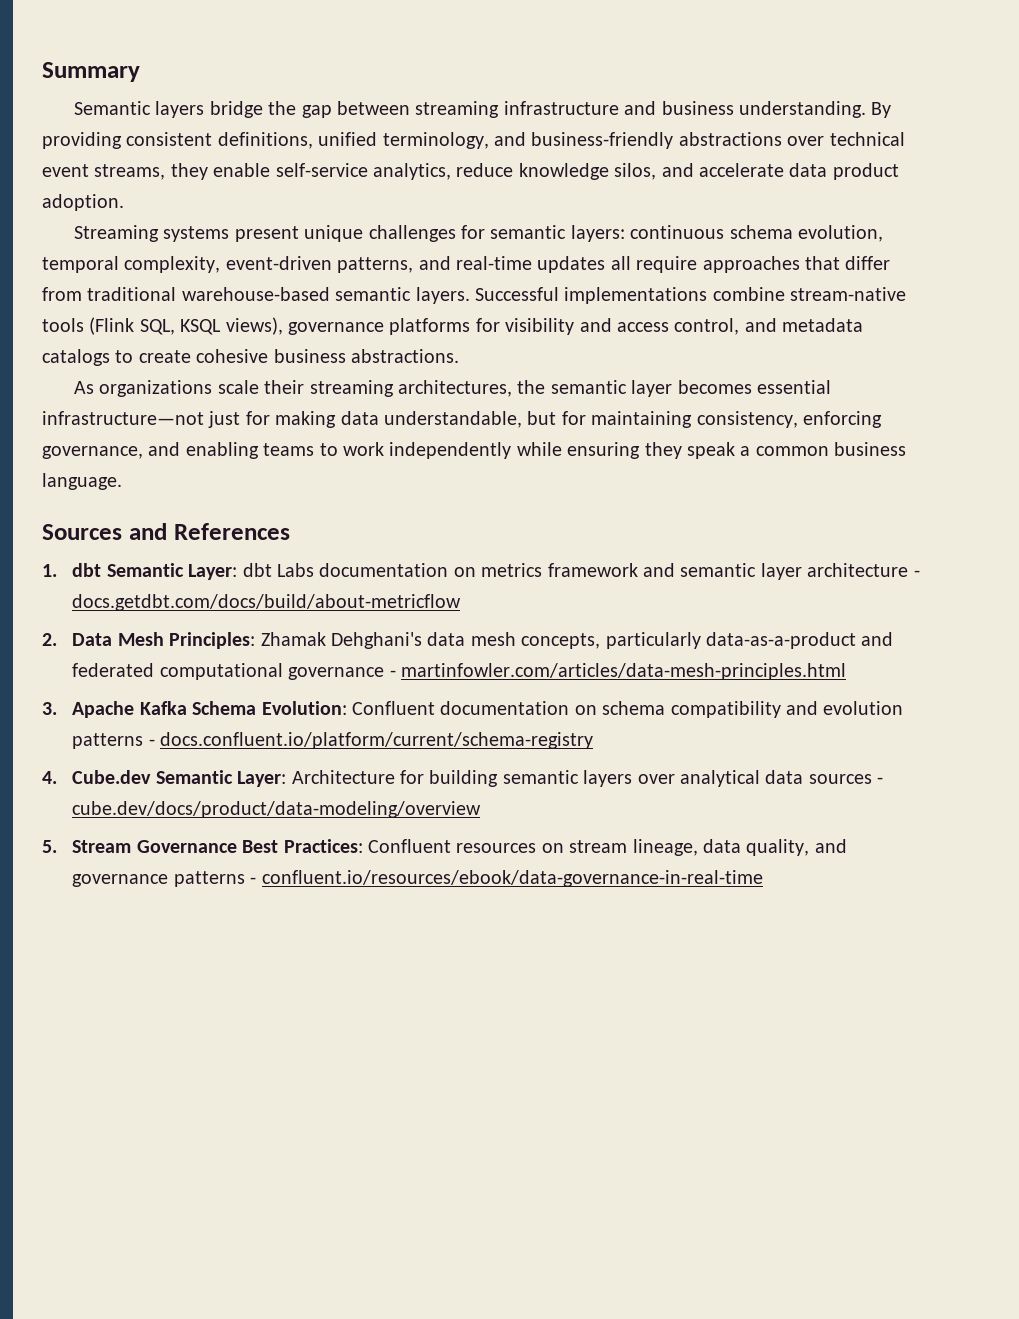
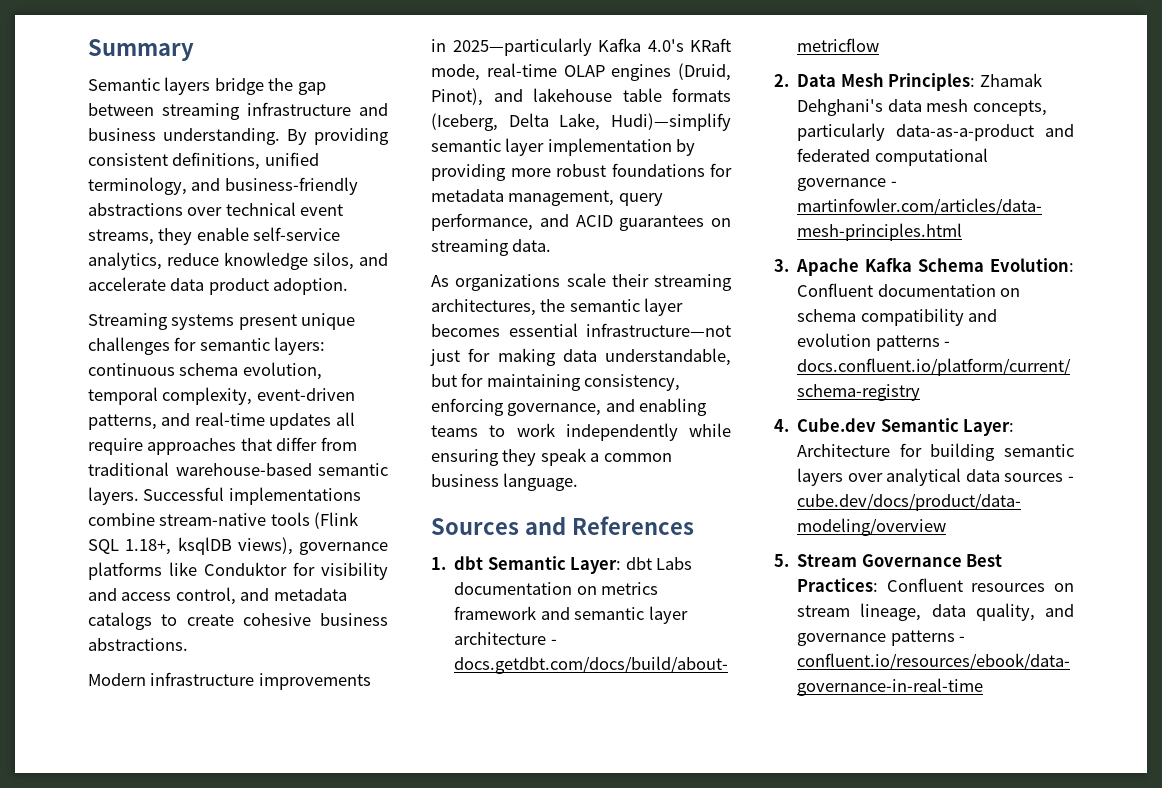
- Successful implementations combine stream-native tools (Flink SQL, KSQL views), governance platforms for visibility and access control, and metadata catalogs to create cohesive business abstractions.
+ Successful implementations combine stream-native tools (Flink SQL 1.18+, ksqlDB views), governance platforms like Conduktor for visibility and access control, and metadata catalogs to create cohesive business abstractions.
+ Modern infrastructure improvements in 2025—particularly Kafka 4.0's KRaft mode, real-time OLAP engines (Druid, Pinot), and lakehouse table formats (Iceberg, Delta Lake, Hudi)—simplify semantic layer implementation by providing more robust foundations for metadata management, query performance, and ACID guarantees on streaming data.

